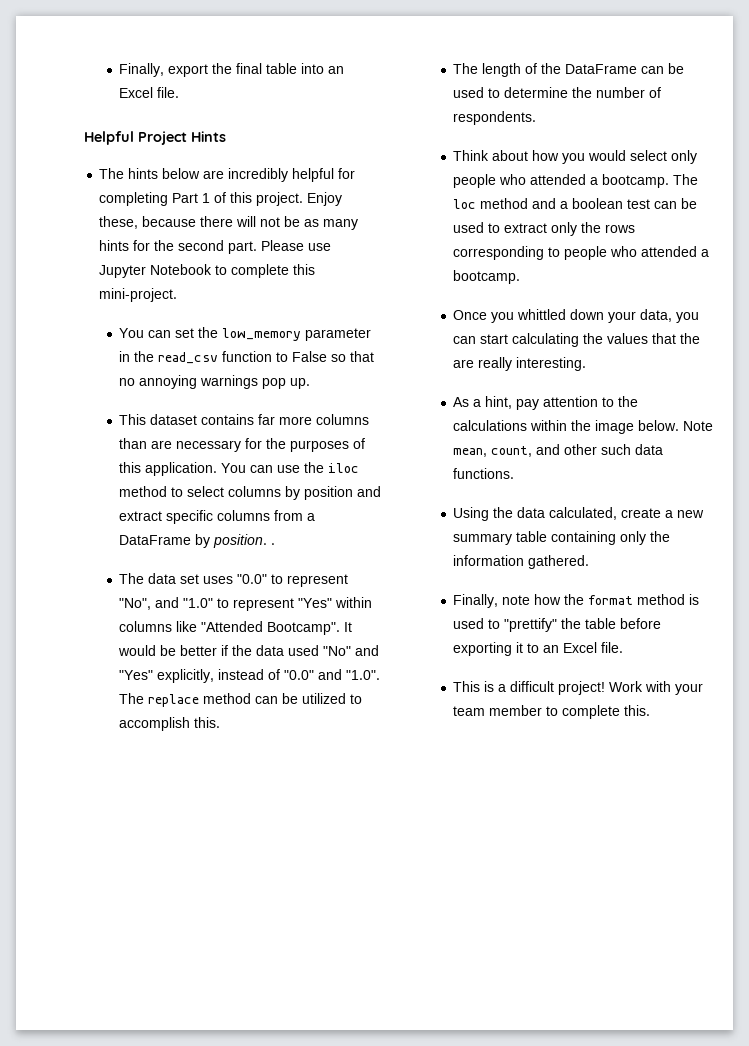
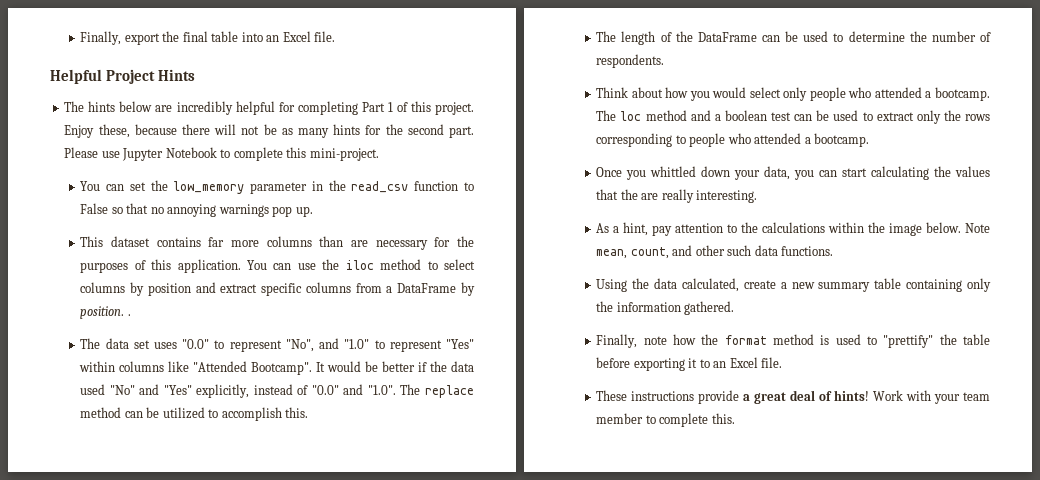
- This is a difficult project!
+ These instructions provide a great deal of hints!

